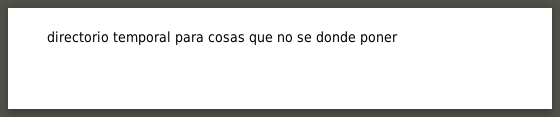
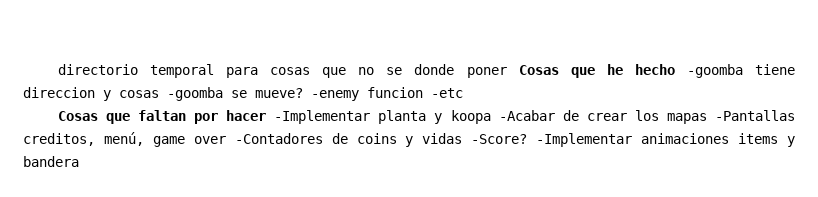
- directorio temporal para cosas que no se donde poner
+ directorio temporal para cosas que no se donde poner Cosas que he hecho -goomba tiene direccion y cosas -goomba se mueve? -enemy funcion -etc
+ Cosas que faltan por hacer -Implementar planta y koopa -Acabar de crear los mapas -Pantallas creditos, menú, game over -Contadores de coins y vidas -Score? -Implementar animaciones items y bandera

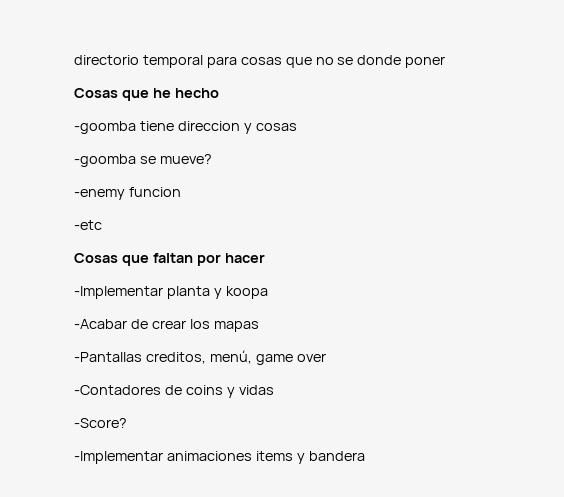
- directorio temporal para cosas que no se donde poner Cosas que he hecho -goomba tiene direccion y cosas -goomba se mueve? -enemy funcion -etc
+ directorio temporal para cosas que no se donde poner
+ Cosas que he hecho
+ -goomba tiene direccion y cosas
+ -goomba se mueve?
+ -enemy funcion
+ -etc
- Cosas que faltan por hacer -Implementar planta y koopa -Acabar de crear los mapas -Pantallas creditos, menú, game over -Contadores de coins y vidas -Score? -Implementar animaciones items y bandera
+ Cosas que faltan por hacer
+ -Implementar planta y koopa
+ -Acabar de crear los mapas
+ -Pantallas creditos, menú, game over
+ -Contadores de coins y vidas
+ -Score?
+ -Implementar animaciones items y bandera

